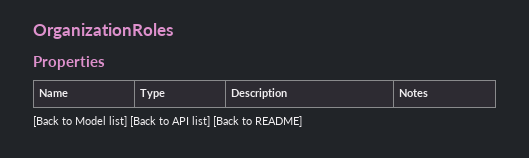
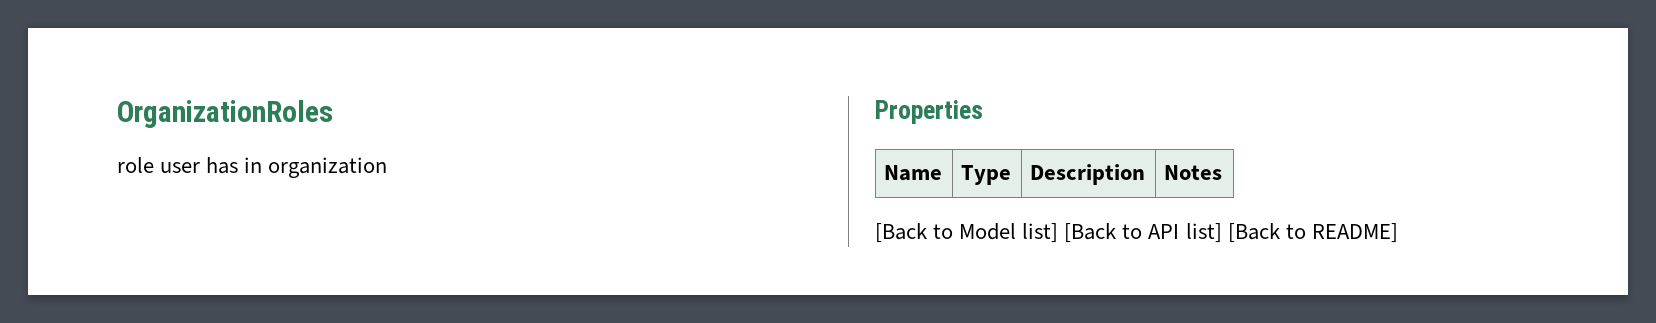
+ role user has in organization

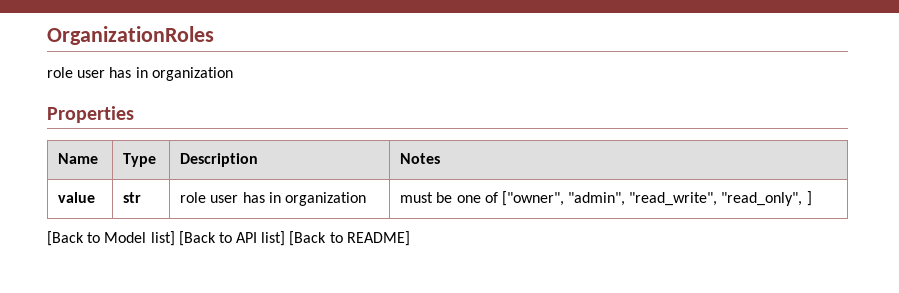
+ value | str | role user has in organization | must be one of ["owner", "admin", "read_write", "read_only", ]

